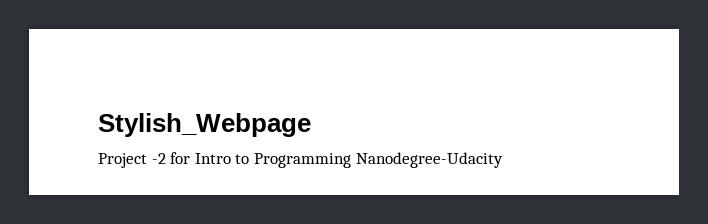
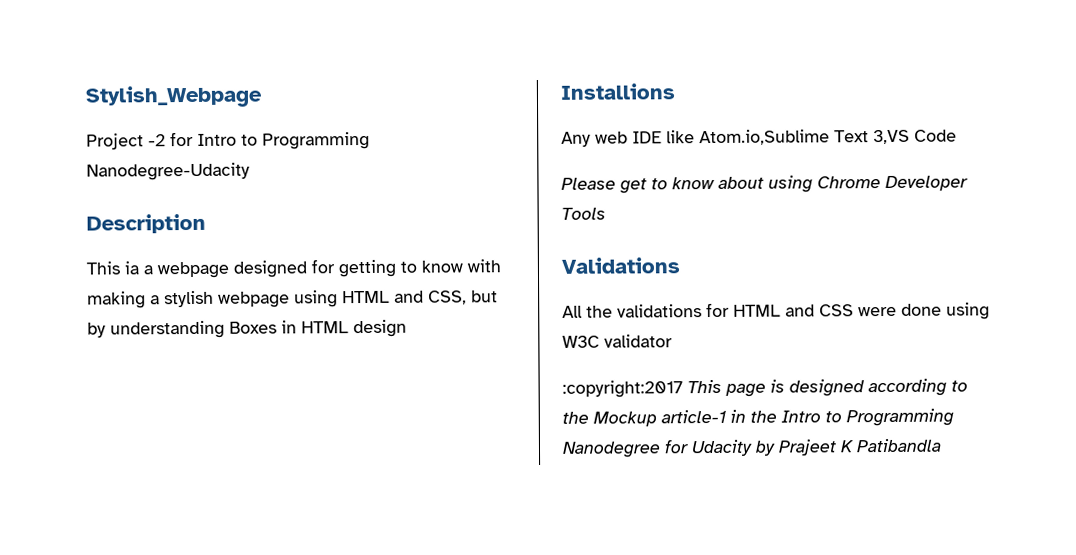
+ Description
+ This ia a webpage designed for getting to know with making a stylish webpage using HTML and CSS, but by understanding Boxes in HTML design
+ Installions
+ Any web IDE like Atom.io,Sublime Text 3,VS Code
+ Please get to know about using Chrome Developer Tools
+ Validations
+ All the validations for HTML and CSS were done using W3C validator
+ :copyright:2017 This page is designed according to the Mockup article-1 in the Intro to Programming Nanodegree for Udacity by Prajeet K Patibandla

